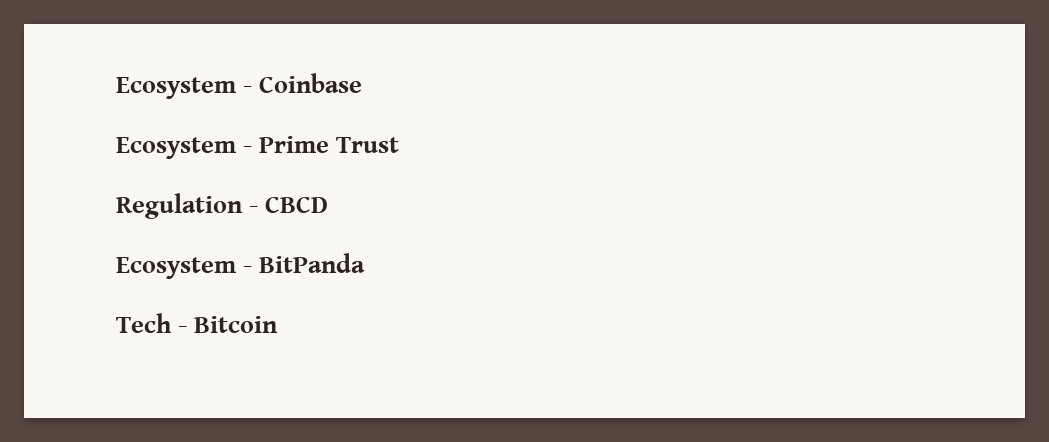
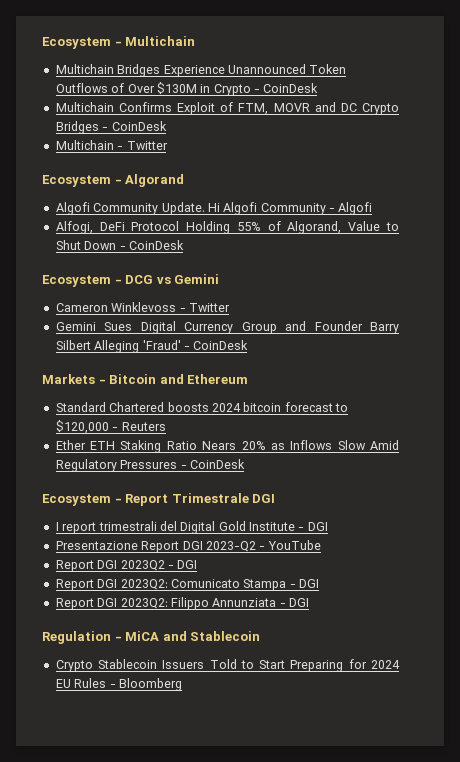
- Ecosystem - Coinbase
- Ecosystem - Prime Trust
- Regulation - CBCD
- Ecosystem - BitPanda
- Tech - Bitcoin
+ Ecosystem - Multichain
+ Multichain Bridges Experience Unannounced Token Outflows of Over $130M in Crypto - CoinDesk
+ Multichain Confirms Exploit of FTM, MOVR and DC Crypto Bridges - CoinDesk
+ Multichain - Twitter
+ Ecosystem - Algorand
+ Algofi Community Update. Hi Algofi Community - Algofi
+ Alfogi, DeFi Protocol Holding 55% of Algorand, Value to Shut Down - CoinDesk
+ Ecosystem - DCG vs Gemini
+ Cameron Winklevoss - Twitter
+ Gemini Sues Digital Currency Group and Founder Barry Silbert Alleging 'Fraud' - CoinDesk
+ Markets - Bitcoin and Ethereum
+ Standard Chartered boosts 2024 bitcoin forecast to $120,000 - Reuters
+ Ether ETH Staking Ratio Nears 20% as Inflows Slow Amid Regulatory Pressures - CoinDesk
+ Ecosystem - Report Trimestrale DGI
+ I report trimestrali del Digital Gold Institute - DGI
+ Presentazione Report DGI 2023-Q2 - YouTube
+ Report DGI 2023Q2 - DGI
+ Report DGI 2023Q2: Comunicato Stampa - DGI
+ Report DGI 2023Q2: Filippo Annunziata - DGI
+ Regulation - MiCA and Stablecoin
+ Crypto Stablecoin Issuers Told to Start Preparing for 2024 EU Rules - Bloomberg

